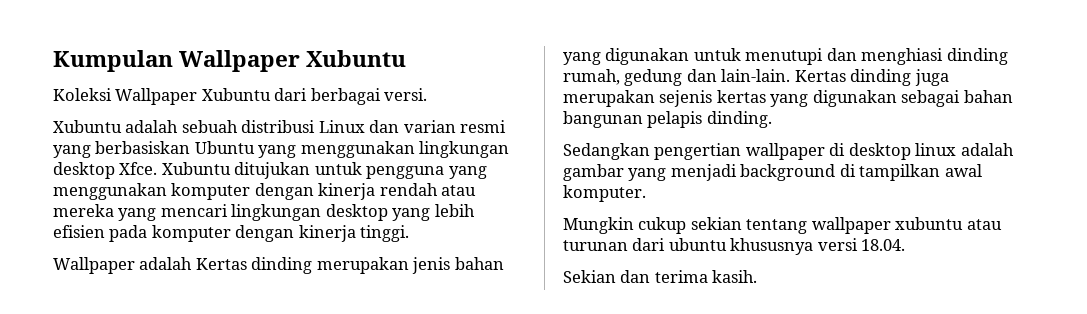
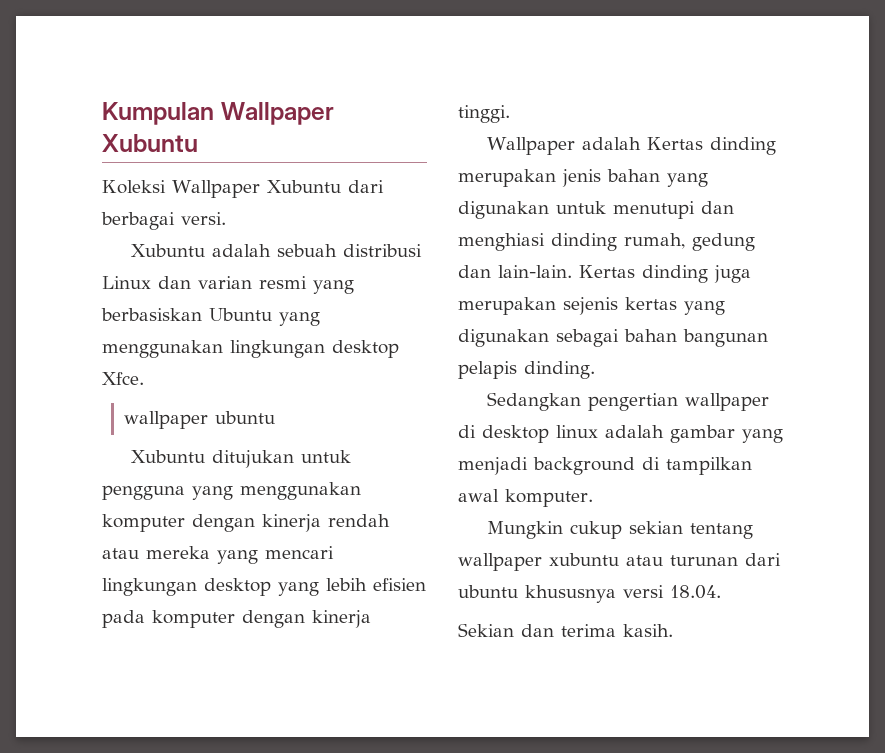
- Xubuntu adalah sebuah distribusi Linux dan varian resmi yang berbasiskan Ubuntu yang menggunakan lingkungan desktop Xfce. Xubuntu ditujukan untuk pengguna yang menggunakan komputer dengan kinerja rendah atau mereka yang mencari lingkungan desktop yang lebih efisien pada komputer dengan kinerja tinggi.
+ Xubuntu adalah sebuah distribusi Linux dan varian resmi yang berbasiskan Ubuntu yang menggunakan lingkungan desktop Xfce.
+ wallpaper ubuntu
+ Xubuntu ditujukan untuk pengguna yang menggunakan komputer dengan kinerja rendah atau mereka yang mencari lingkungan desktop yang lebih efisien pada komputer dengan kinerja tinggi.

